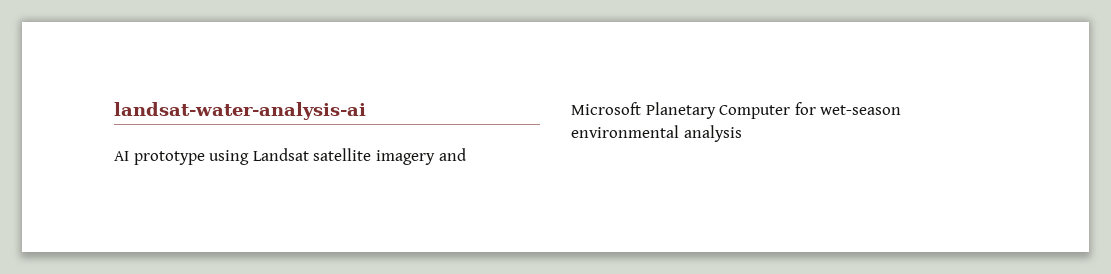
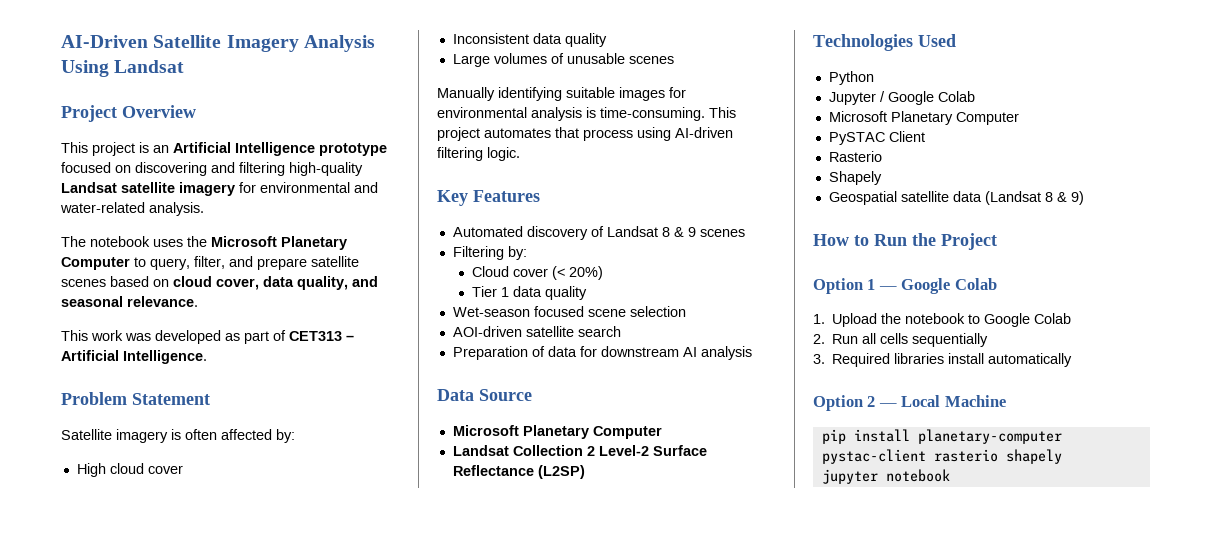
- landsat-water-analysis-ai
- AI prototype using Landsat satellite imagery and Microsoft Planetary Computer for wet-season environmental analysis
+ AI-Driven Satellite Imagery Analysis Using Landsat
+ Project Overview
+ This project is an Artificial Intelligence prototype focused on discovering and filtering high-quality Landsat satellite imagery for environmental and water-related analysis.
+ The notebook uses the Microsoft Planetary Computer to query, filter, and prepare satellite scenes based on cloud cover, data quality, and seasonal relevance.
+ This work was developed as part of CET313 – Artificial Intelligence.
+ Problem Statement
+ Satellite imagery is often affected by:
+ High cloud cover
+ Inconsistent data quality
+ Large volumes of unusable scenes
+ Manually identifying suitable images for environmental analysis is time-consuming. This project automates that process using AI-driven filtering logic.
+ Key Features
+ Automated discovery of Landsat 8 & 9 scenes
+ Filtering by:
+ Cloud cover (< 20%)
+ Tier 1 data quality
+ Wet-season focused scene selection
+ AOI-driven satellite search
+ Preparation of data for downstream AI analysis
+ Data Source
+ Microsoft Planetary Computer
+ Landsat Collection 2 Level-2 Surface Reflectance (L2SP)
+ Technologies Used
+ Python
+ Jupyter / Google Colab
+ Microsoft Planetary Computer
+ PySTAC Client
+ Rasterio
+ Shapely
+ Geospatial satellite data (Landsat 8 & 9)
+ How to Run the Project
+ Option 1 — Google Colab
+ 1. Upload the notebook to Google Colab
+ 2. Run all cells sequentially
+ 3. Required libraries install automatically
+ Option 2 — Local Machine
+ pip install planetary-computer pystac-client rasterio shapely
+ jupyter notebook

